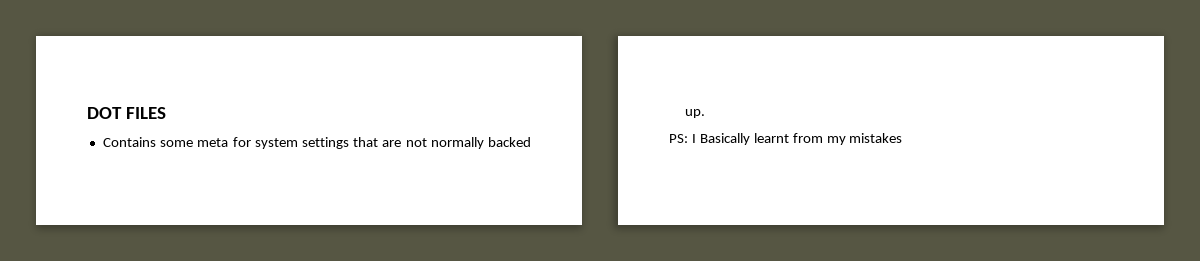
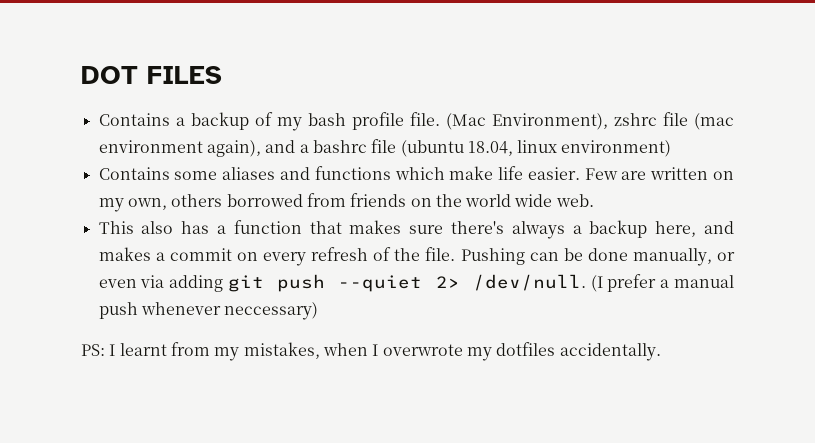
- Contains some meta for system settings that are not normally backed up.
+ Contains a backup of my bash profile file. (Mac Environment), zshrc file (mac environment again), and a bashrc file (ubuntu 18.04, linux environment)
+ Contains some aliases and functions which make life easier. Few are written on my own, others borrowed from friends on the world wide web.
+ This also has a function that makes sure there's always a backup here, and makes a commit on every refresh of the file. Pushing can be done manually, or even via adding git push --quiet 2> /dev/null. (I prefer a manual push whenever neccessary)
- PS: I Basically learnt from my mistakes
+ PS: I learnt from my mistakes, when I overwrote my dotfiles accidentally.

